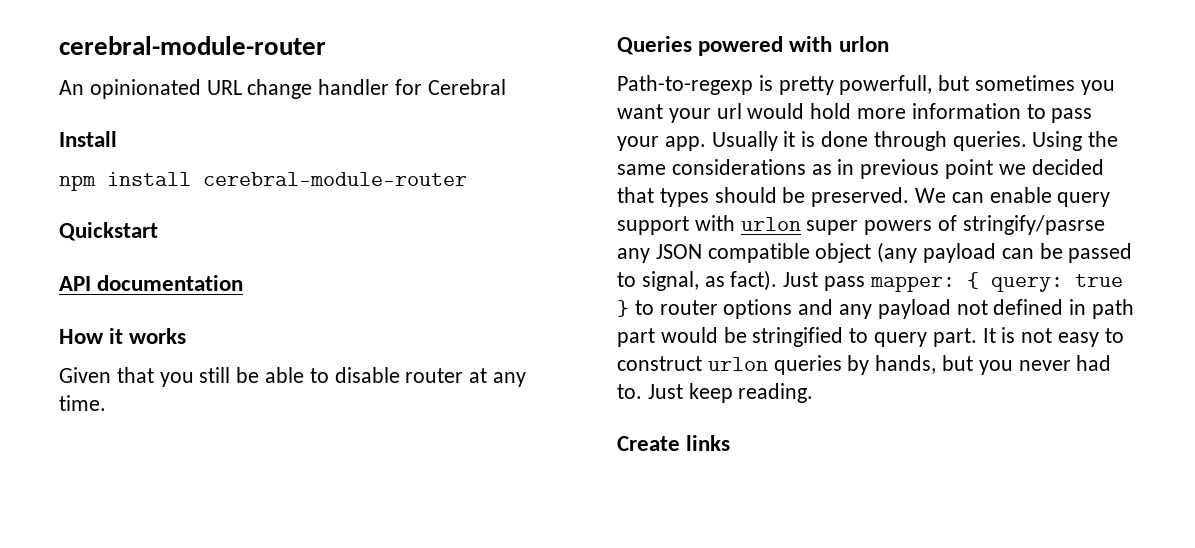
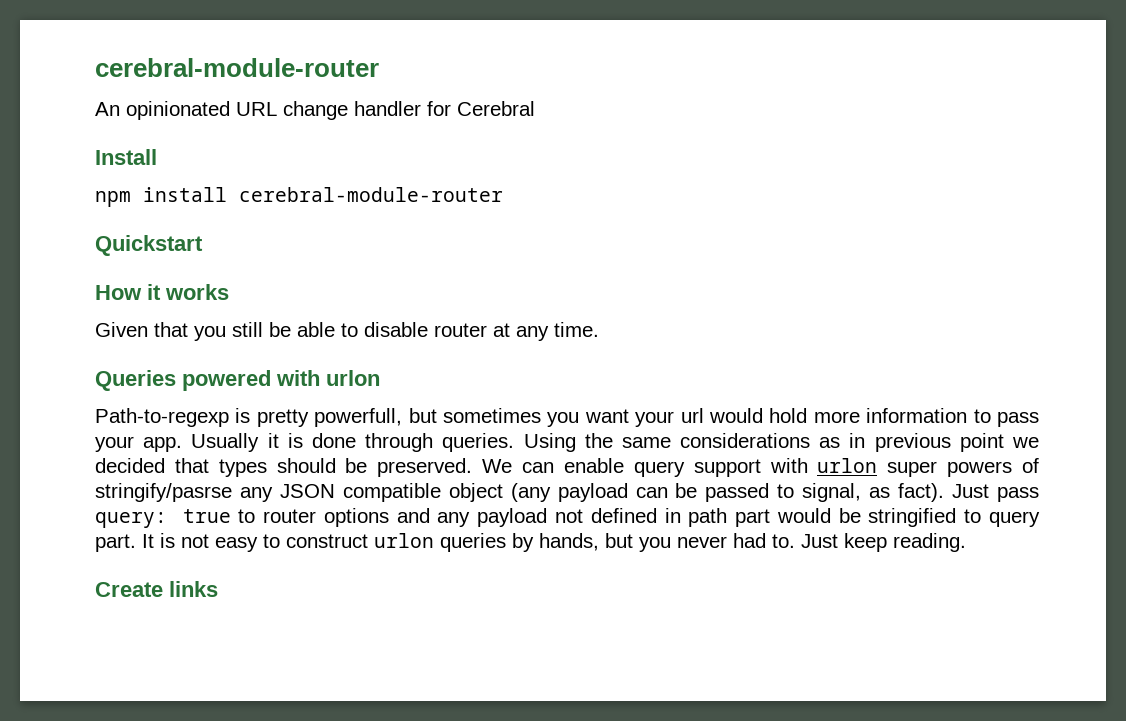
- API documentation
- Just pass mapper: { query: true } to router options and any payload not defined in path part would be stringified to query part.
+ Just pass query: true to router options and any payload not defined in path part would be stringified to query part.

